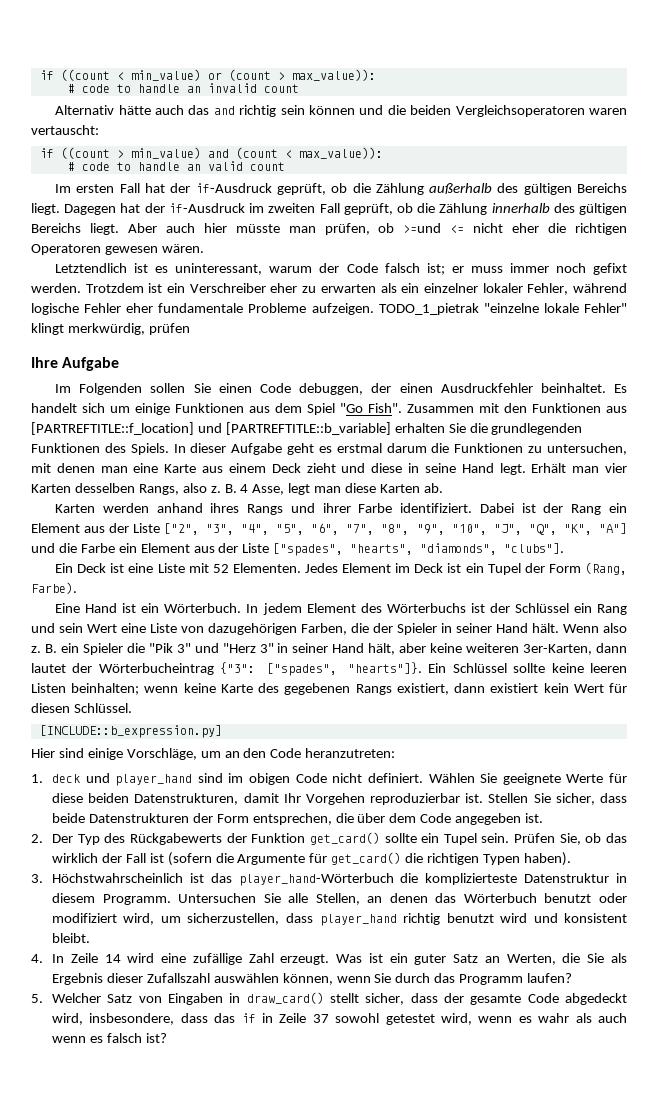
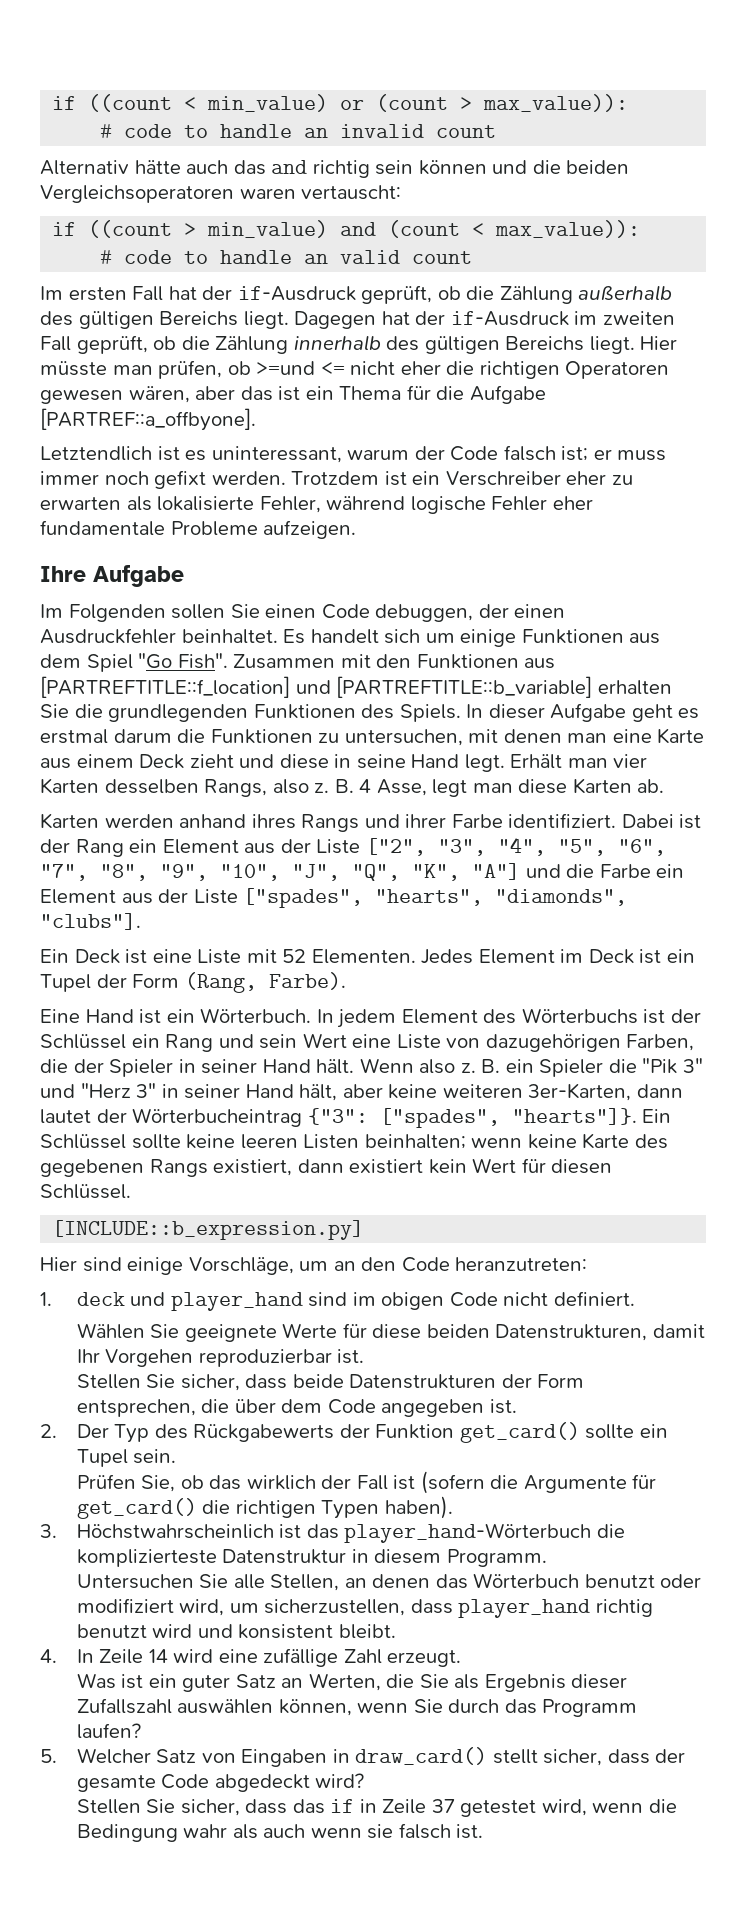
- Aber auch hier müsste man prüfen, ob >=und <= nicht eher die richtigen Operatoren gewesen wären.
+ Hier müsste man prüfen, ob >=und <= nicht eher die richtigen Operatoren gewesen wären, aber das ist ein Thema für die Aufgabe [PARTREF::a_offbyone].
- Trotzdem ist ein Verschreiber eher zu erwarten als ein einzelner lokaler Fehler, während logische Fehler eher fundamentale Probleme aufzeigen. TODO_1_pietrak "einzelne lokale Fehler" klingt merkwürdig, prüfen
+ Trotzdem ist ein Verschreiber eher zu erwarten als lokalisierte Fehler, während logische Fehler eher fundamentale Probleme aufzeigen.
- 1. deck und player_hand sind im obigen Code nicht definiert. Wählen Sie geeignete Werte für diese beiden Datenstrukturen, damit Ihr Vorgehen reproduzierbar ist. Stellen Sie sicher, dass beide Datenstrukturen der Form entsprechen, die über dem Code angegeben ist.
+ 1. deck und player_hand sind im obigen Code nicht definiert.
+ Wählen Sie geeignete Werte für diese beiden Datenstrukturen, damit Ihr Vorgehen reproduzierbar ist.
+ Stellen Sie sicher, dass beide Datenstrukturen der Form entsprechen, die über dem Code angegeben ist.
- 2. Der Typ des Rückgabewerts der Funktion get_card() sollte ein Tupel sein. Prüfen Sie, ob das wirklich der Fall ist (sofern die Argumente für get_card() die richtigen Typen haben).
+ 2. Der Typ des Rückgabewerts der Funktion get_card() sollte ein Tupel sein.
+ Prüfen Sie, ob das wirklich der Fall ist (sofern die Argumente für get_card() die richtigen Typen haben).
- 3. Höchstwahrscheinlich ist das player_hand-Wörterbuch die komplizierteste Datenstruktur in diesem Programm. Untersuchen Sie alle Stellen, an denen das Wörterbuch benutzt oder modifiziert wird, um sicherzustellen, dass player_hand richtig benutzt wird und konsistent bleibt.
+ 3. Höchstwahrscheinlich ist das player_hand-Wörterbuch die komplizierteste Datenstruktur in diesem Programm.
+ Untersuchen Sie alle Stellen, an denen das Wörterbuch benutzt oder modifiziert wird, um sicherzustellen, dass player_hand richtig benutzt wird und konsistent bleibt.
- 4. In Zeile 14 wird eine zufällige Zahl erzeugt. Was ist ein guter Satz an Werten, die Sie als Ergebnis dieser Zufallszahl auswählen können, wenn Sie durch das Programm laufen?
+ 4. In Zeile 14 wird eine zufällige Zahl erzeugt.
+ Was ist ein guter Satz an Werten, die Sie als Ergebnis dieser Zufallszahl auswählen können, wenn Sie durch das Programm laufen?
- 5. Welcher Satz von Eingaben in draw_card() stellt sicher, dass der gesamte Code abgedeckt wird, insbesondere, dass das if in Zeile 37 sowohl getestet wird, wenn es wahr als auch wenn es falsch ist?
+ 5. Welcher Satz von Eingaben in draw_card() stellt sicher, dass der gesamte Code abgedeckt wird?
+ Stellen Sie sicher, dass das if in Zeile 37 getestet wird, wenn die Bedingung wahr als auch wenn sie falsch ist.

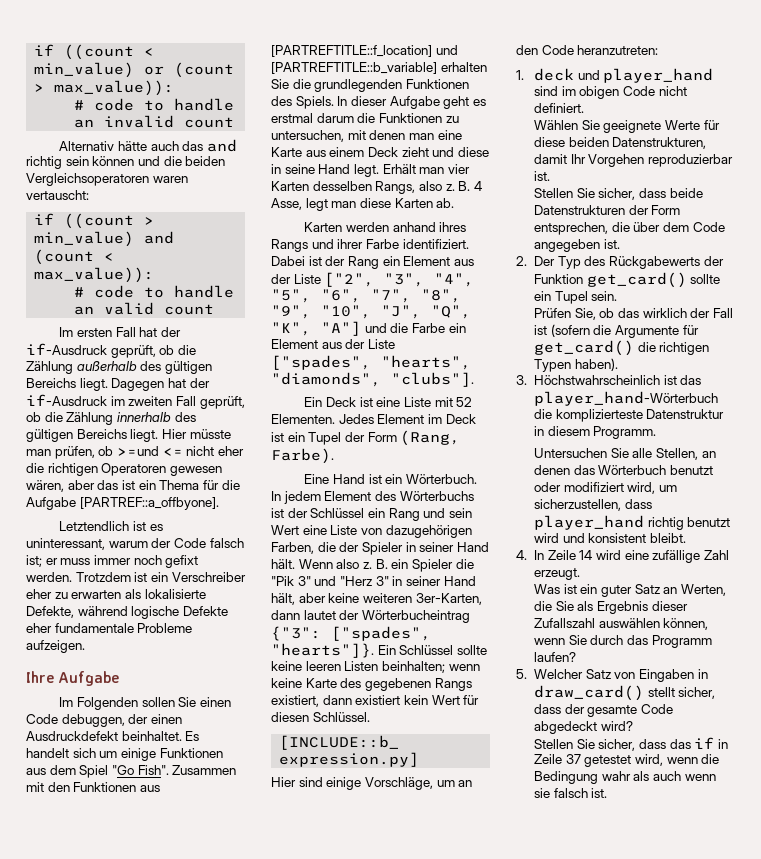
- Trotzdem ist ein Verschreiber eher zu erwarten als lokalisierte Fehler, während logische Fehler eher fundamentale Probleme aufzeigen.
+ Trotzdem ist ein Verschreiber eher zu erwarten als lokalisierte Defekte, während logische Defekte eher fundamentale Probleme aufzeigen.
- Im Folgenden sollen Sie einen Code debuggen, der einen Ausdruckfehler beinhaltet.
+ Im Folgenden sollen Sie einen Code debuggen, der einen Ausdruckdefekt beinhaltet.

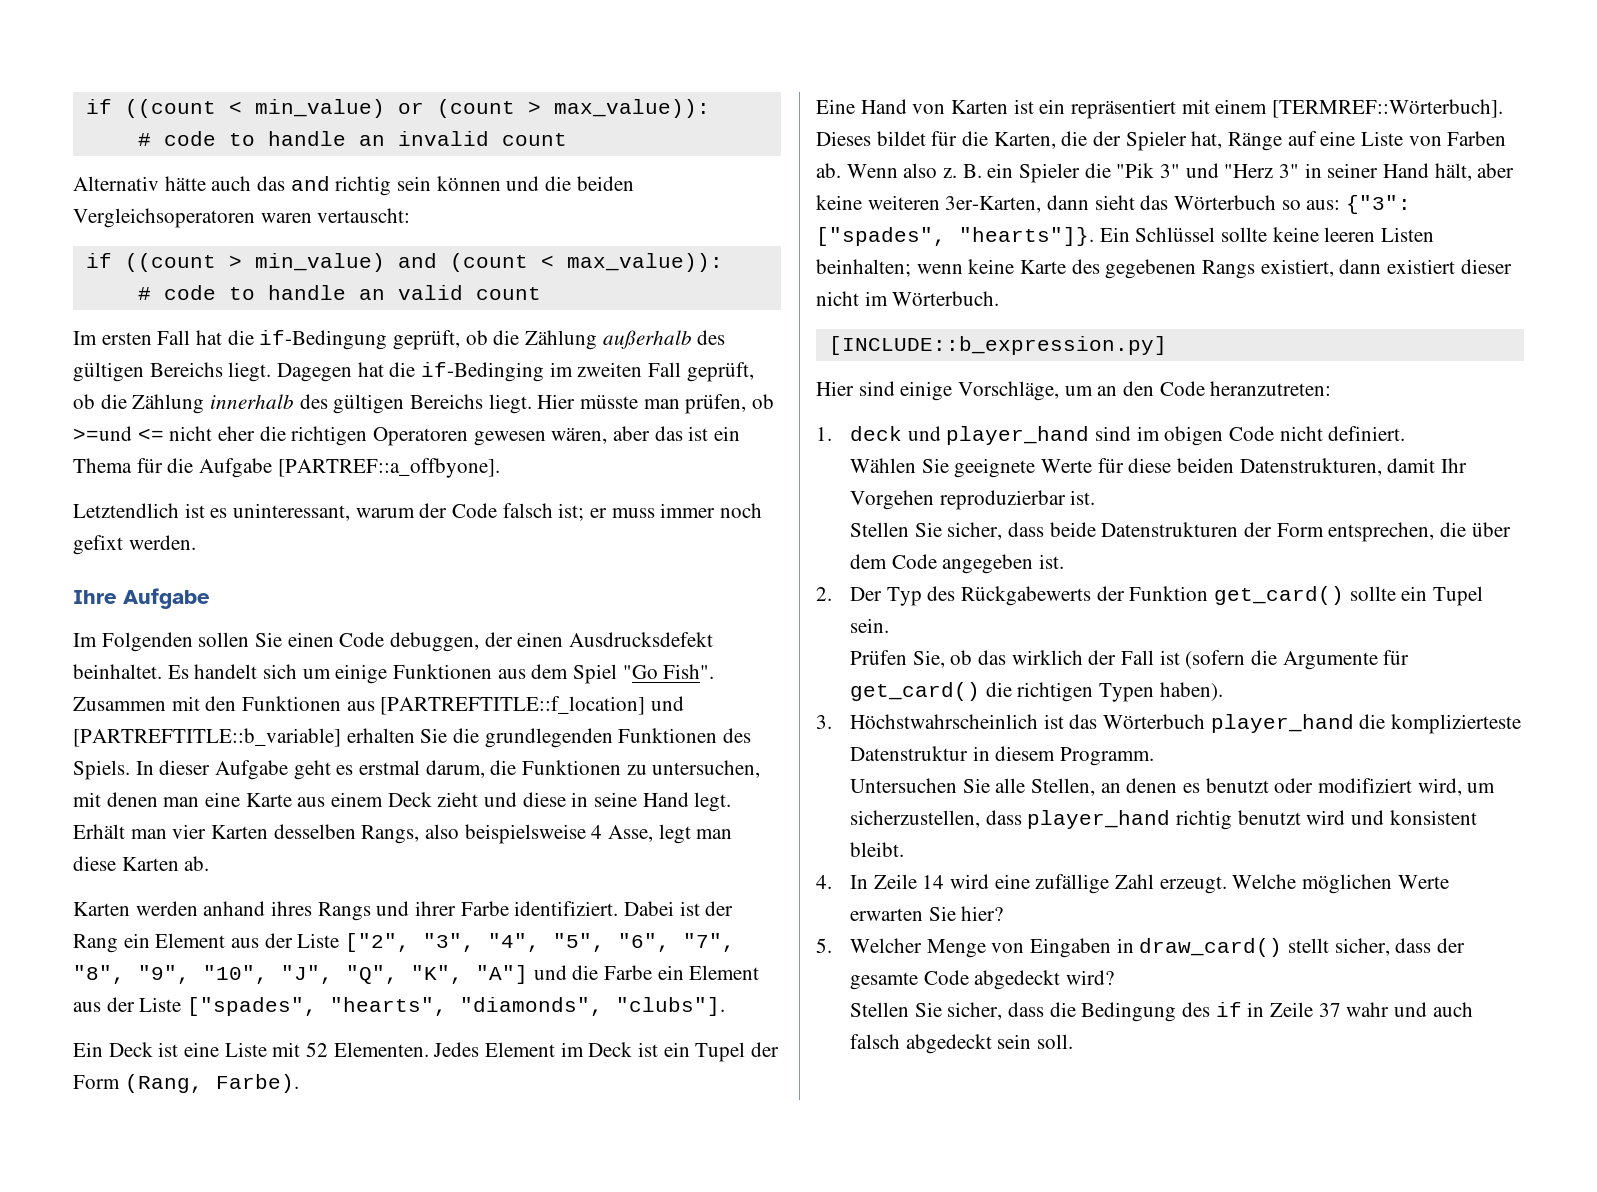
- Im ersten Fall hat der if-Ausdruck geprüft, ob die Zählung außerhalb des gültigen Bereichs liegt.
+ Im ersten Fall hat die if-Bedingung geprüft, ob die Zählung außerhalb des gültigen Bereichs liegt.
- Dagegen hat der if-Ausdruck im zweiten Fall geprüft, ob die Zählung innerhalb des gültigen Bereichs liegt.
+ Dagegen hat die if-Bedinging im zweiten Fall geprüft, ob die Zählung innerhalb des gültigen Bereichs liegt.
- Trotzdem ist ein Verschreiber eher zu erwarten als lokalisierte Defekte, während logische Defekte eher fundamentale Probleme aufzeigen.
- Im Folgenden sollen Sie einen Code debuggen, der einen Ausdruckdefekt beinhaltet.
+ Im Folgenden sollen Sie einen Code debuggen, der einen Ausdrucksdefekt beinhaltet.
- In dieser Aufgabe geht es erstmal darum die Funktionen zu untersuchen, mit denen man eine Karte aus einem Deck zieht und diese in seine Hand legt.
+ In dieser Aufgabe geht es erstmal darum, die Funktionen zu untersuchen, mit denen man eine Karte aus einem Deck zieht und diese in seine Hand legt.
- Erhält man vier Karten desselben Rangs, also z. B. 4 Asse, legt man diese Karten ab.
+ Erhält man vier Karten desselben Rangs, also beispielsweise 4 Asse, legt man diese Karten ab.
- Eine Hand ist ein Wörterbuch. In jedem Element des Wörterbuchs ist der Schlüssel ein Rang und sein Wert eine Liste von dazugehörigen Farben, die der Spieler in seiner Hand hält.
+ Eine Hand von Karten ist ein repräsentiert mit einem [TERMREF::Wörterbuch]. Dieses bildet für die Karten, die der Spieler hat, Ränge auf eine Liste von Farben ab.
- B. ein Spieler die "Pik 3" und "Herz 3" in seiner Hand hält, aber keine weiteren 3er-Karten, dann lautet der Wörterbucheintrag {"3": ["spades", "hearts"]}.
+ B. ein Spieler die "Pik 3" und "Herz 3" in seiner Hand hält, aber keine weiteren 3er-Karten, dann sieht das Wörterbuch so aus: {"3": ["spades", "hearts"]}.
- Ein Schlüssel sollte keine leeren Listen beinhalten; wenn keine Karte des gegebenen Rangs existiert, dann existiert kein Wert für diesen Schlüssel.
+ Ein Schlüssel sollte keine leeren Listen beinhalten; wenn keine Karte des gegebenen Rangs existiert, dann existiert dieser nicht im Wörterbuch.
- 3. Höchstwahrscheinlich ist das player_hand-Wörterbuch die komplizierteste Datenstruktur in diesem Programm.
+ 3. Höchstwahrscheinlich ist das Wörterbuch player_hand die komplizierteste Datenstruktur in diesem Programm.
- Untersuchen Sie alle Stellen, an denen das Wörterbuch benutzt oder modifiziert wird, um sicherzustellen, dass player_hand richtig benutzt wird und konsistent bleibt.
+ Untersuchen Sie alle Stellen, an denen es benutzt oder modifiziert wird, um sicherzustellen, dass player_hand richtig benutzt wird und konsistent bleibt.
- 4. In Zeile 14 wird eine zufällige Zahl erzeugt.
- Was ist ein guter Satz an Werten, die Sie als Ergebnis dieser Zufallszahl auswählen können, wenn Sie durch das Programm laufen?
+ 4. In Zeile 14 wird eine zufällige Zahl erzeugt. Welche möglichen Werte erwarten Sie hier?
- 5. Welcher Satz von Eingaben in draw_card() stellt sicher, dass der gesamte Code abgedeckt wird?
+ 5. Welcher Menge von Eingaben in draw_card() stellt sicher, dass der gesamte Code abgedeckt wird?
- Stellen Sie sicher, dass das if in Zeile 37 getestet wird, wenn die Bedingung wahr als auch wenn sie falsch ist.
+ Stellen Sie sicher, dass die Bedingung des if in Zeile 37 wahr und auch falsch abgedeckt sein soll.

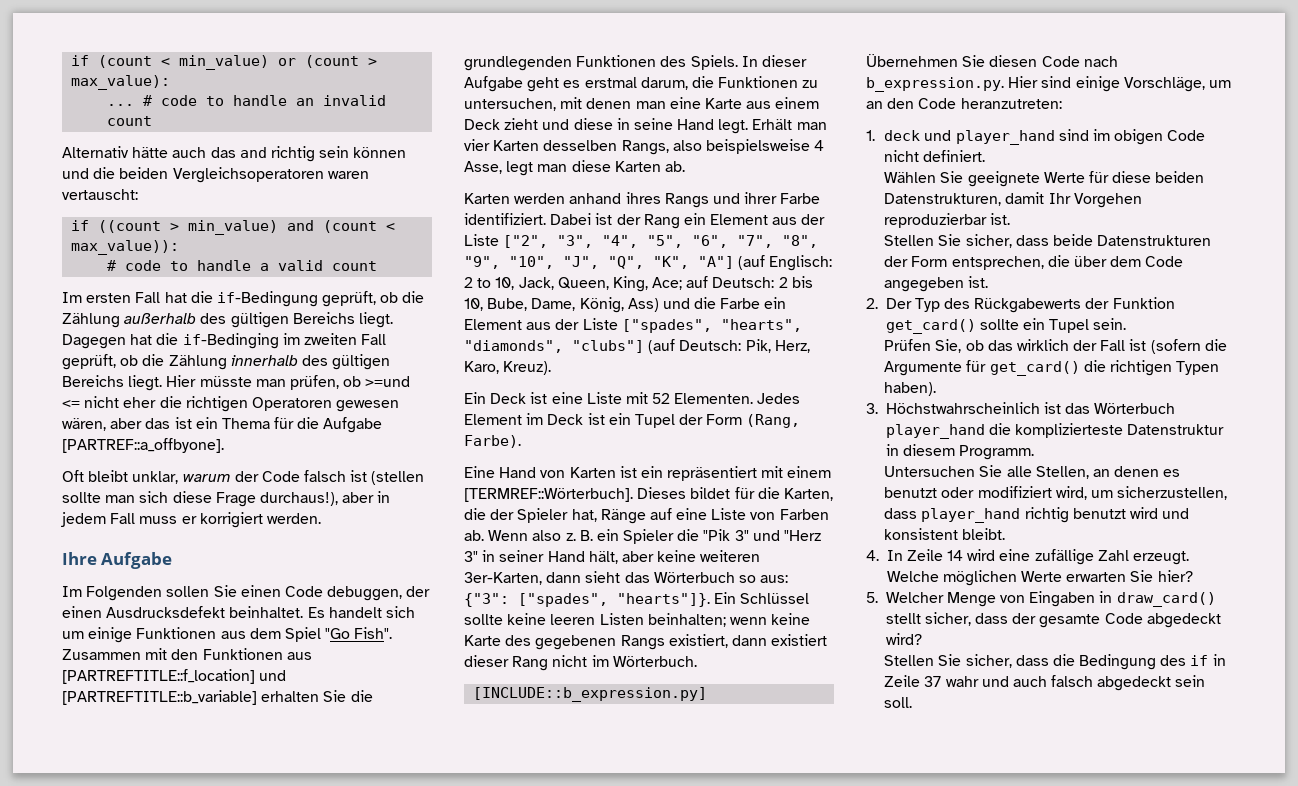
- if ((count < min_value) or (count > max_value)):
- # code to handle an invalid count
+ if (count < min_value) or (count > max_value):
+ ... # code to handle an invalid count
- # code to handle an valid count
+ # code to handle a valid count
- Letztendlich ist es uninteressant, warum der Code falsch ist; er muss immer noch gefixt werden.
+ Oft bleibt unklar, warum der Code falsch ist (stellen sollte man sich diese Frage durchaus!), aber in jedem Fall muss er korrigiert werden.
- Dabei ist der Rang ein Element aus der Liste ["2", "3", "4", "5", "6", "7", "8", "9", "10", "J", "Q", "K", "A"] und die Farbe ein Element aus der Liste ["spades", "hearts", "diamonds", "clubs"].
+ Dabei ist der Rang ein Element aus der Liste ["2", "3", "4", "5", "6", "7", "8", "9", "10", "J", "Q", "K", "A"] (auf Englisch: 2 to 10, Jack, Queen, King, Ace; auf Deutsch: 2 bis 10, Bube, Dame, König, Ass) und die Farbe ein Element aus der Liste ["spades", "hearts", "diamonds", "clubs"] (auf Deutsch: Pik, Herz, Karo, Kreuz).
- Ein Schlüssel sollte keine leeren Listen beinhalten; wenn keine Karte des gegebenen Rangs existiert, dann existiert dieser nicht im Wörterbuch.
+ Ein Schlüssel sollte keine leeren Listen beinhalten; wenn keine Karte des gegebenen Rangs existiert, dann existiert dieser Rang nicht im Wörterbuch.
- Hier sind einige Vorschläge, um an den Code heranzutreten:
+ Übernehmen Sie diesen Code nach b_expression.py. Hier sind einige Vorschläge, um an den Code heranzutreten:

